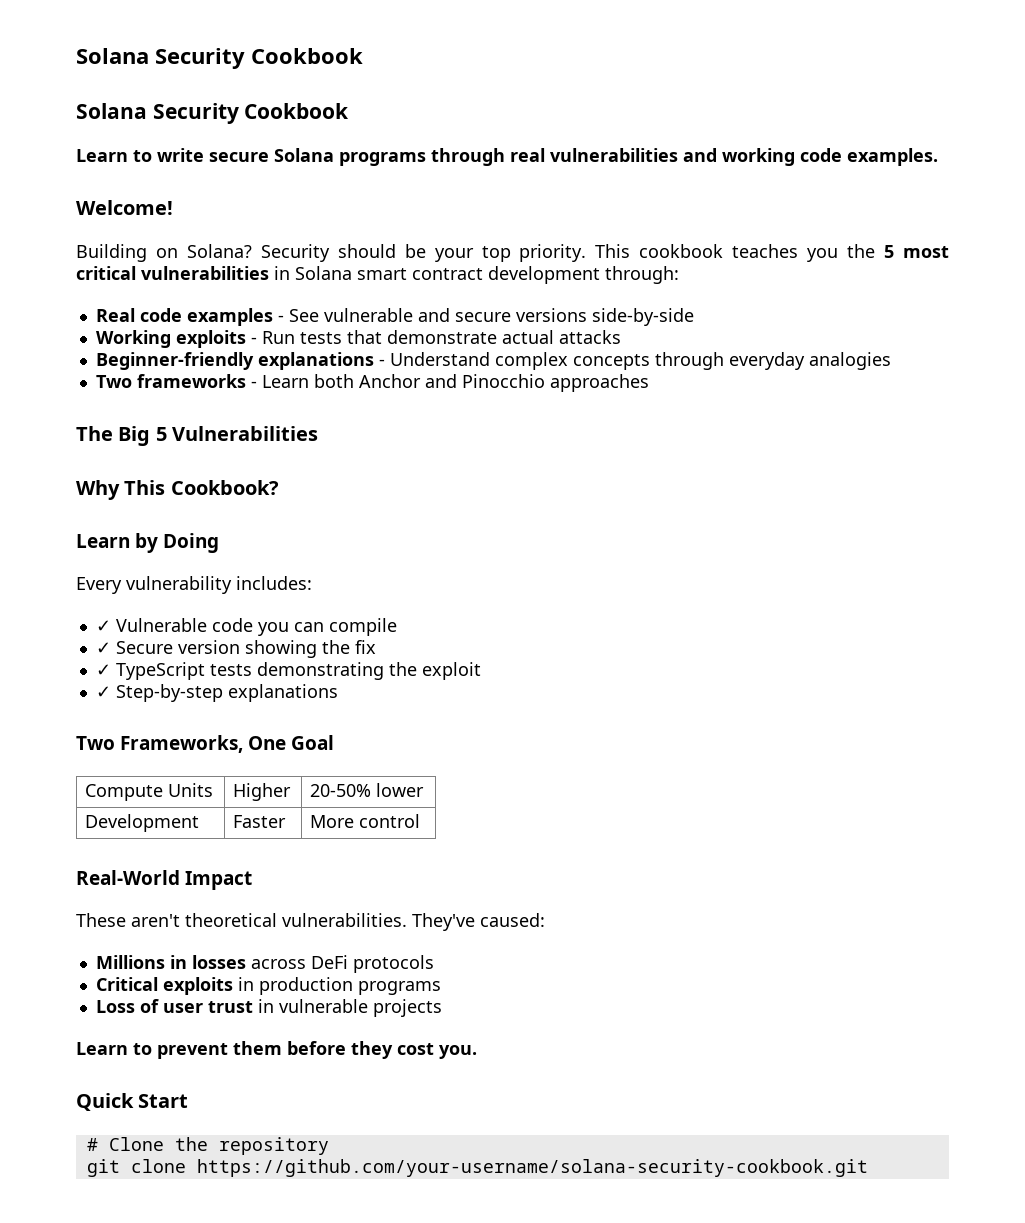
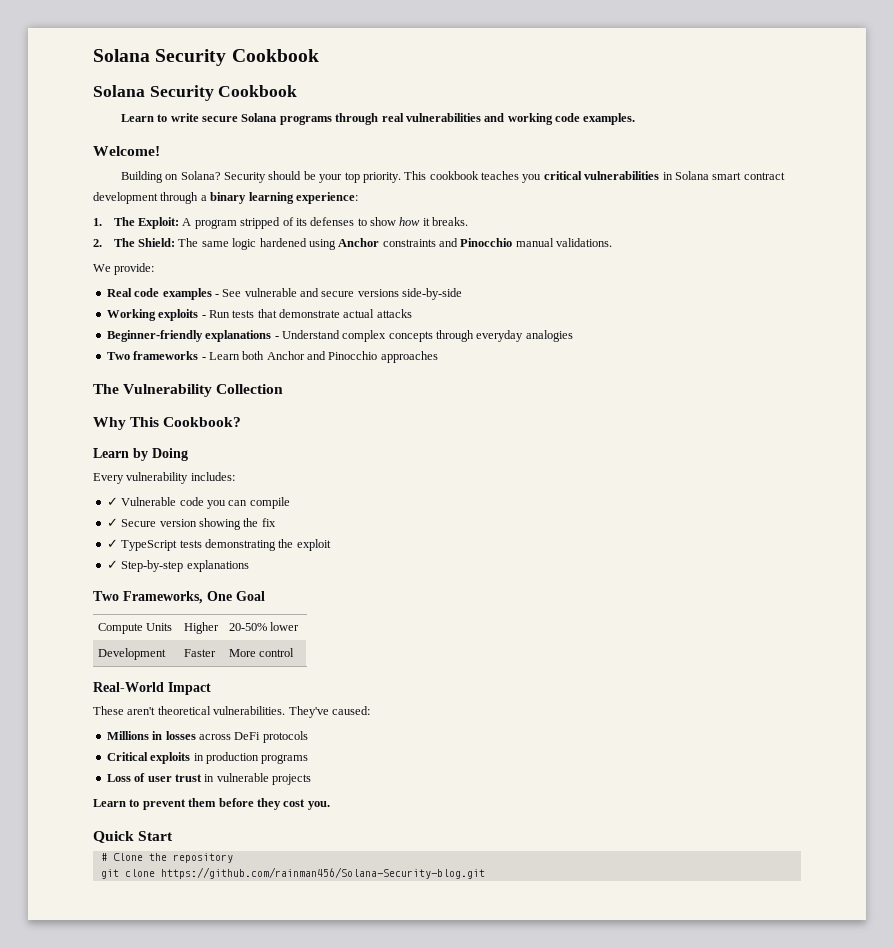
- This cookbook teaches you the 5 most critical vulnerabilities in Solana smart contract development through:
+ This cookbook teaches you critical vulnerabilities in Solana smart contract development through a binary learning experience:
+ 1. The Exploit: A program stripped of its defenses to show how it breaks.
+ 2. The Shield: The same logic hardened using Anchor constraints and Pinocchio manual validations.
+ We provide:
- The Big 5 Vulnerabilities
+ The Vulnerability Collection
- git clone https://github.com/your-username/solana-security-cookbook.git
+ git clone https://github.com/rainman456/Solana-Security-blog.git

